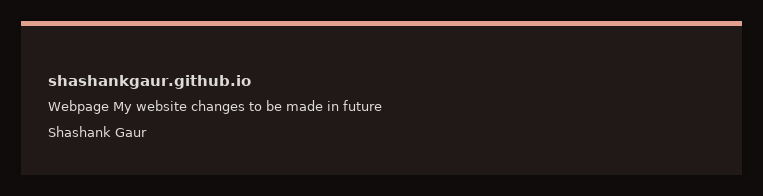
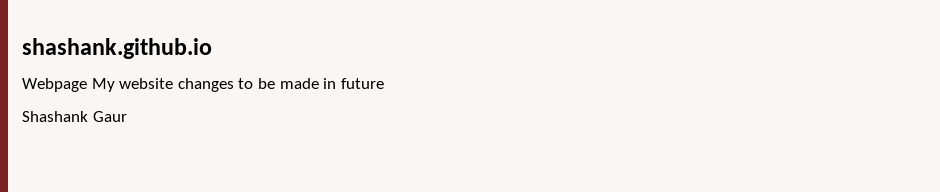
- shashankgaur.github.io
+ shashank.github.io

